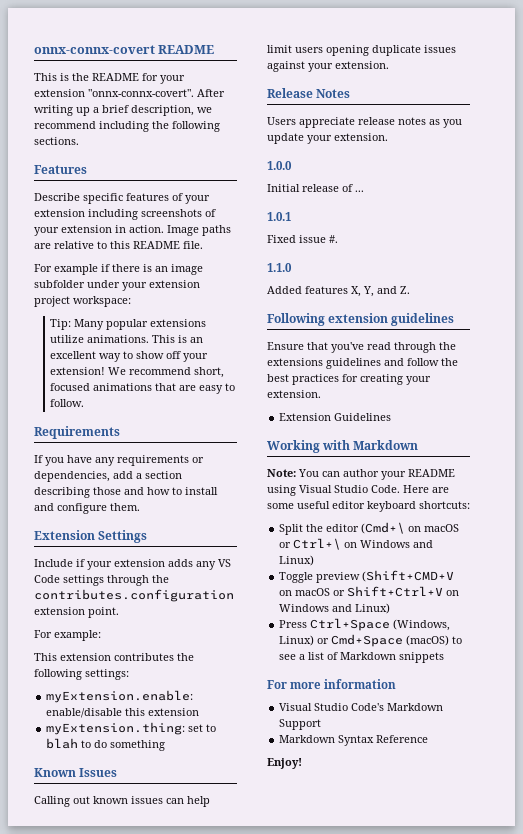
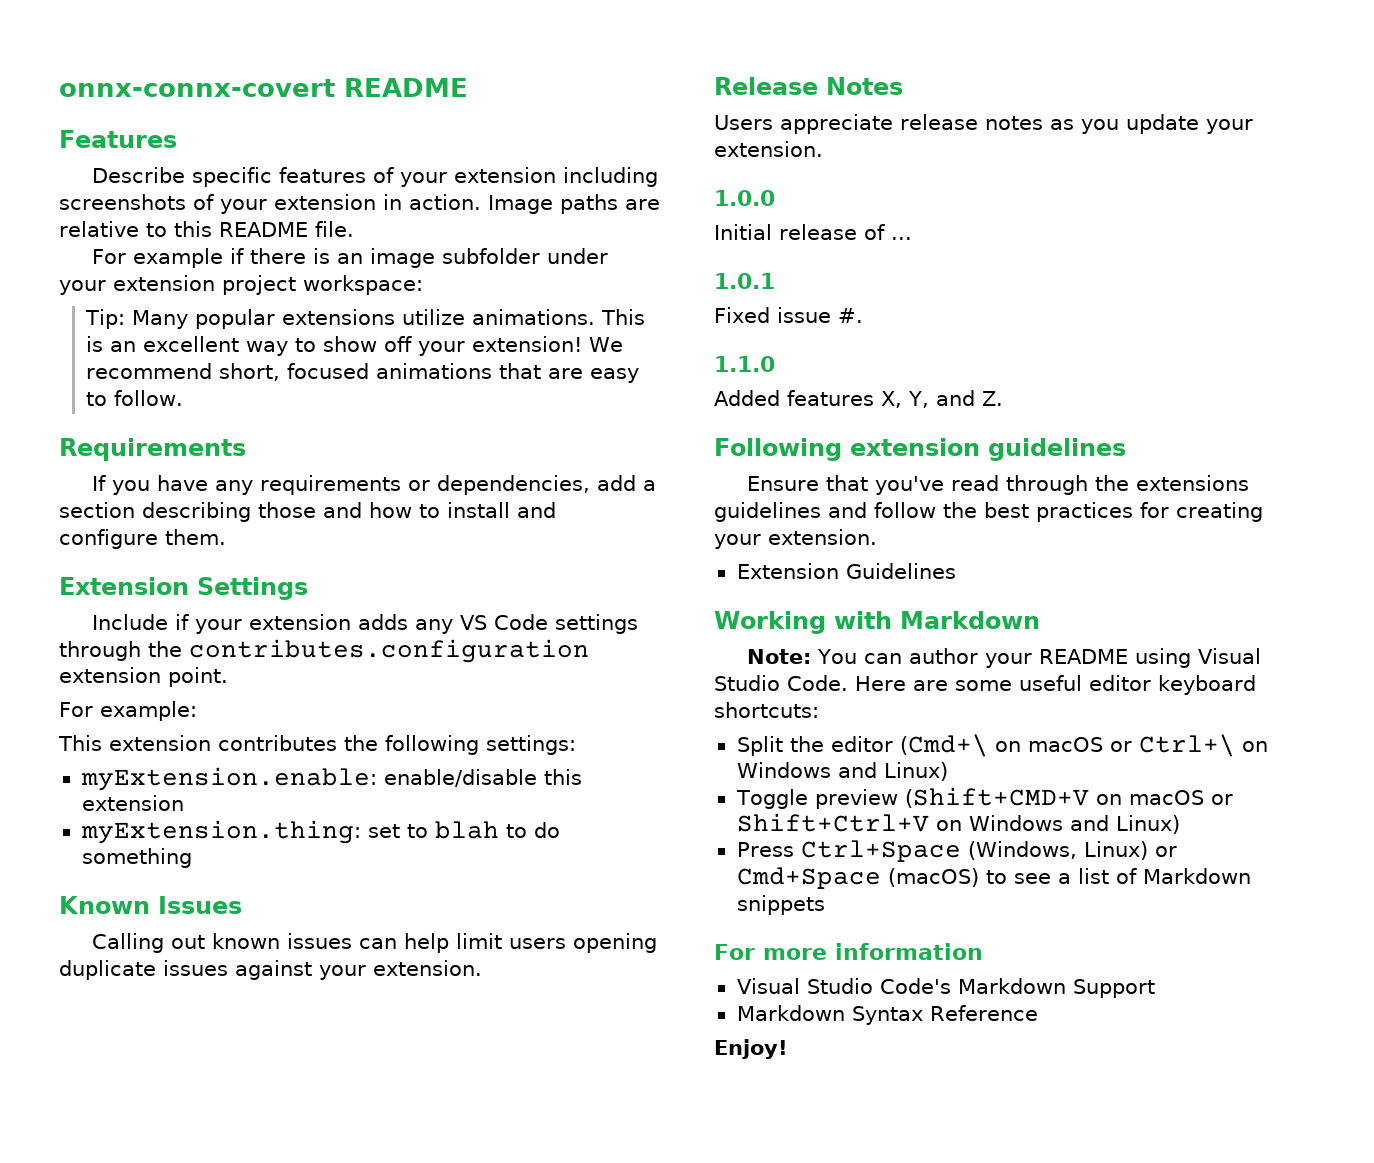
- This is the README for your extension "onnx-connx-covert". After writing up a brief description, we recommend including the following sections.

